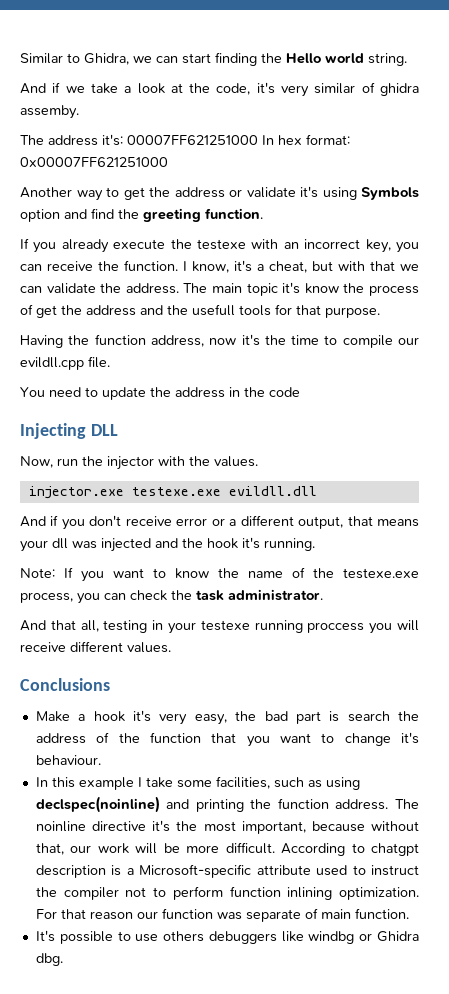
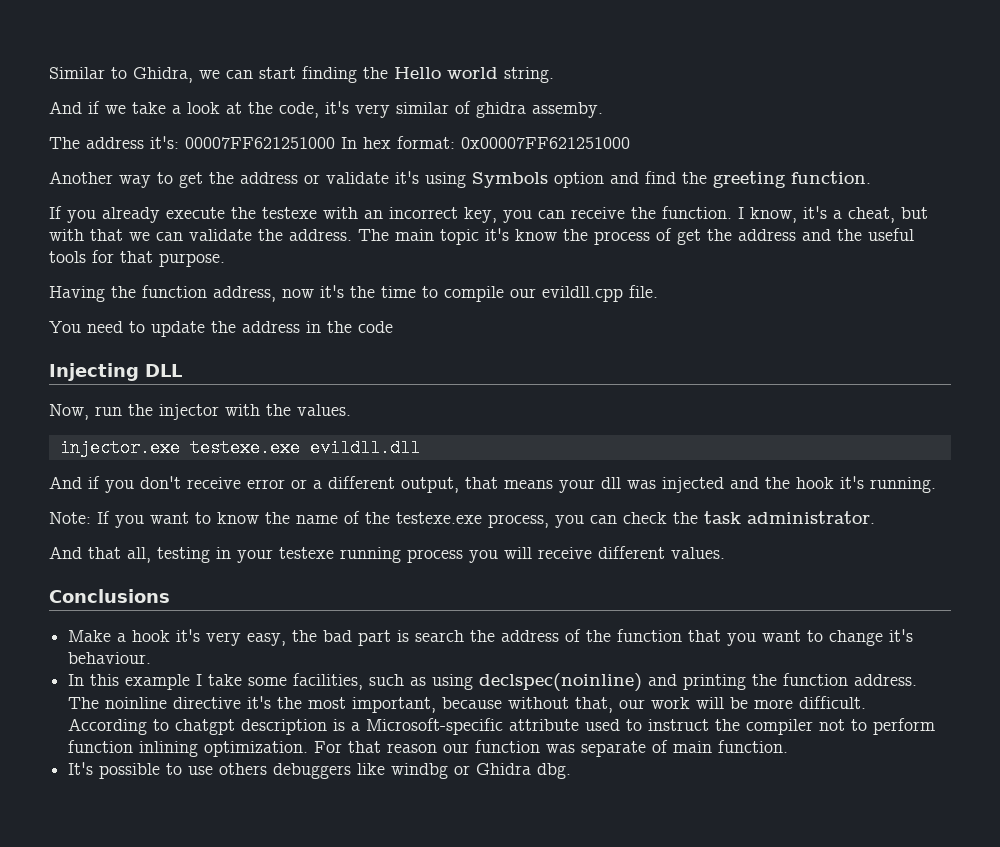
- The main topic it's know the process of get the address and the usefull tools for that purpose.
+ The main topic it's know the process of get the address and the useful tools for that purpose.
- And that all, testing in your testexe running proccess you will receive different values.
+ And that all, testing in your testexe running process you will receive different values.

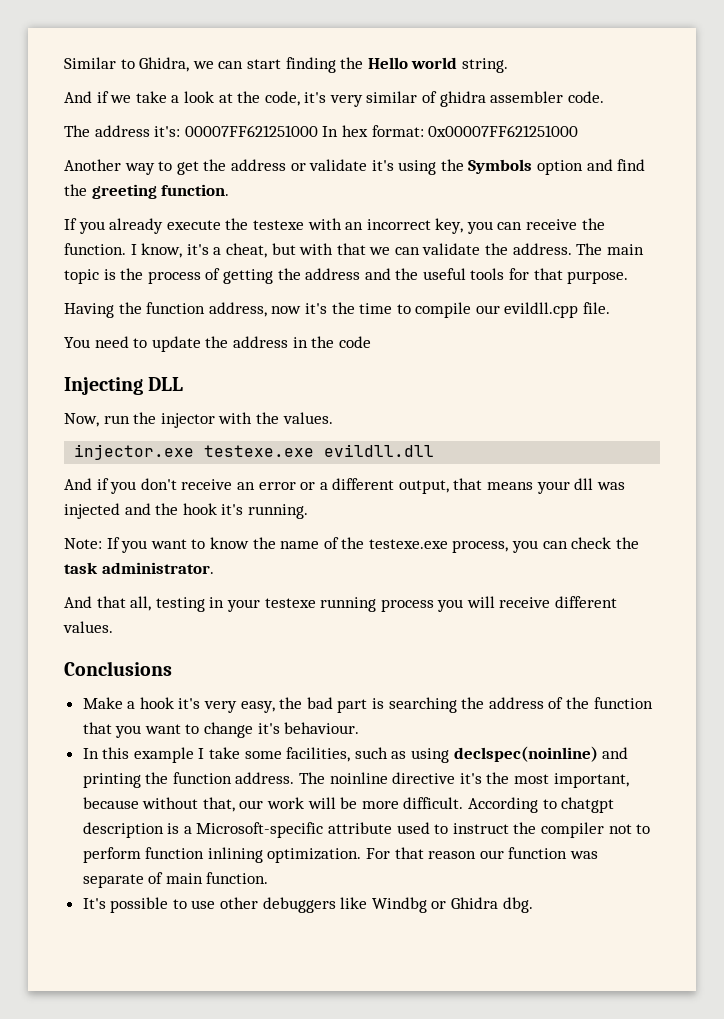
- And if we take a look at the code, it's very similar of ghidra assemby.
+ And if we take a look at the code, it's very similar of ghidra assembler code.
- Another way to get the address or validate it's using Symbols option and find the greeting function.
+ Another way to get the address or validate it's using the Symbols option and find the greeting function.
- The main topic it's know the process of get the address and the useful tools for that purpose.
+ The main topic is the process of getting the address and the useful tools for that purpose.
- And if you don't receive error or a different output, that means your dll was injected and the hook it's running.
+ And if you don't receive an error or a different output, that means your dll was injected and the hook it's running.
- Make a hook it's very easy, the bad part is search the address of the function that you want to change it's behaviour.
+ Make a hook it's very easy, the bad part is searching the address of the function that you want to change it's behaviour.
- It's possible to use others debuggers like windbg or Ghidra dbg.
+ It's possible to use other debuggers like Windbg or Ghidra dbg.

